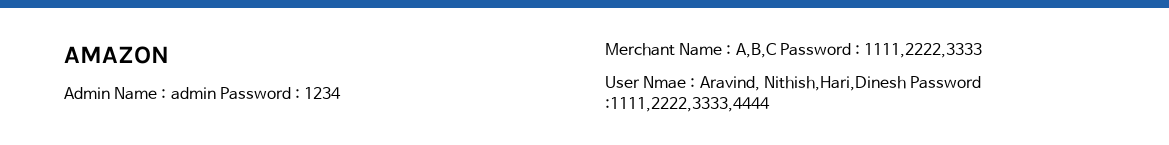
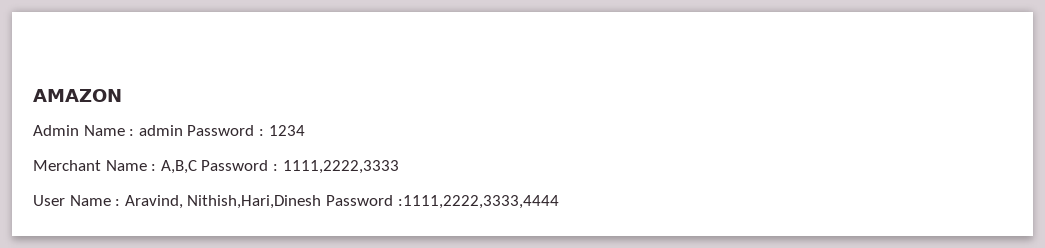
- User Nmae : Aravind, Nithish,Hari,Dinesh Password :1111,2222,3333,4444
+ User Name : Aravind, Nithish,Hari,Dinesh Password :1111,2222,3333,4444

